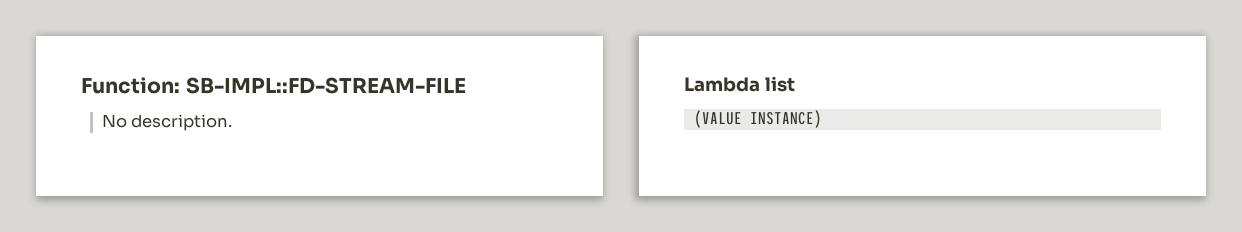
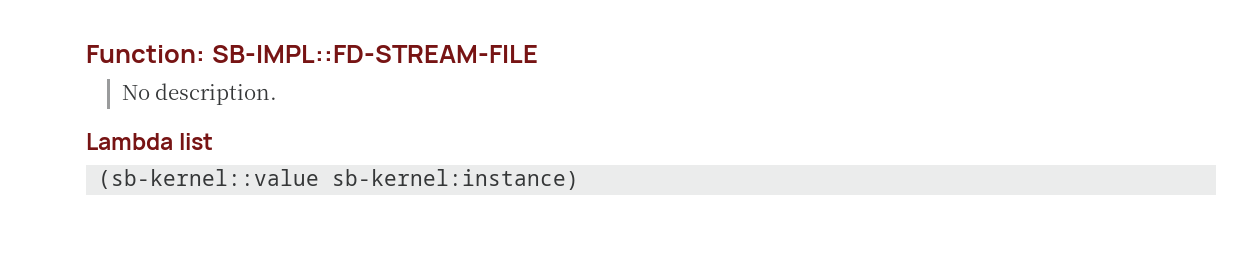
- (VALUE INSTANCE)
+ (sb-kernel::value sb-kernel:instance)

